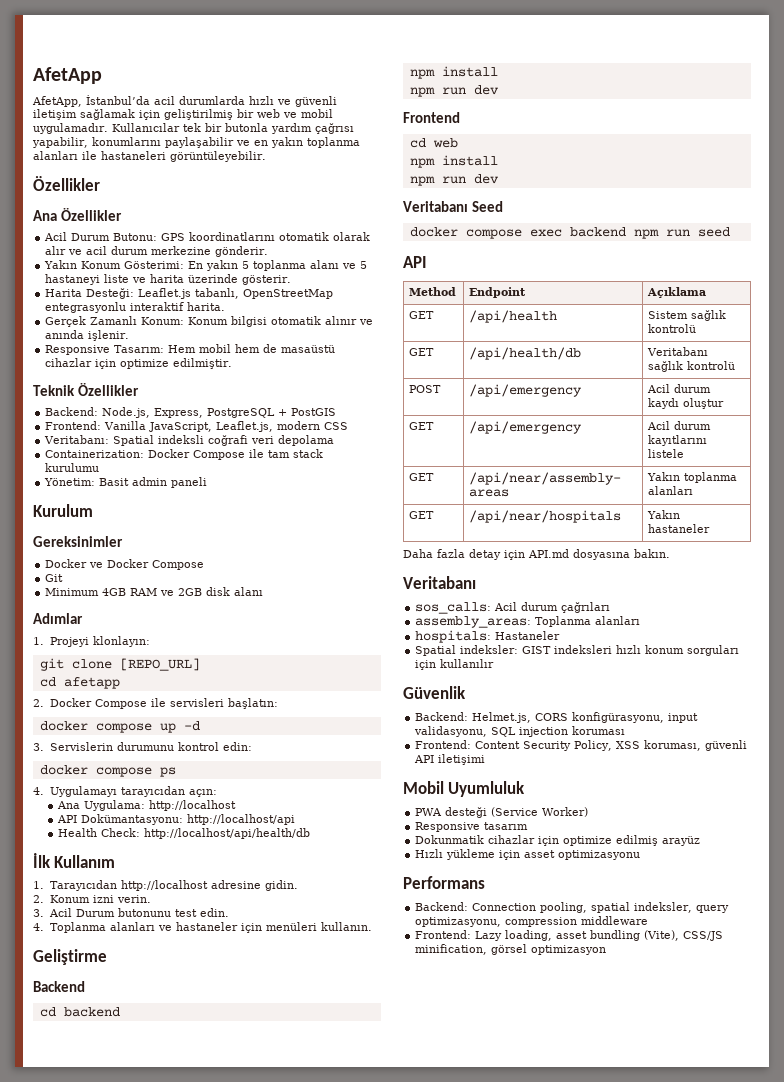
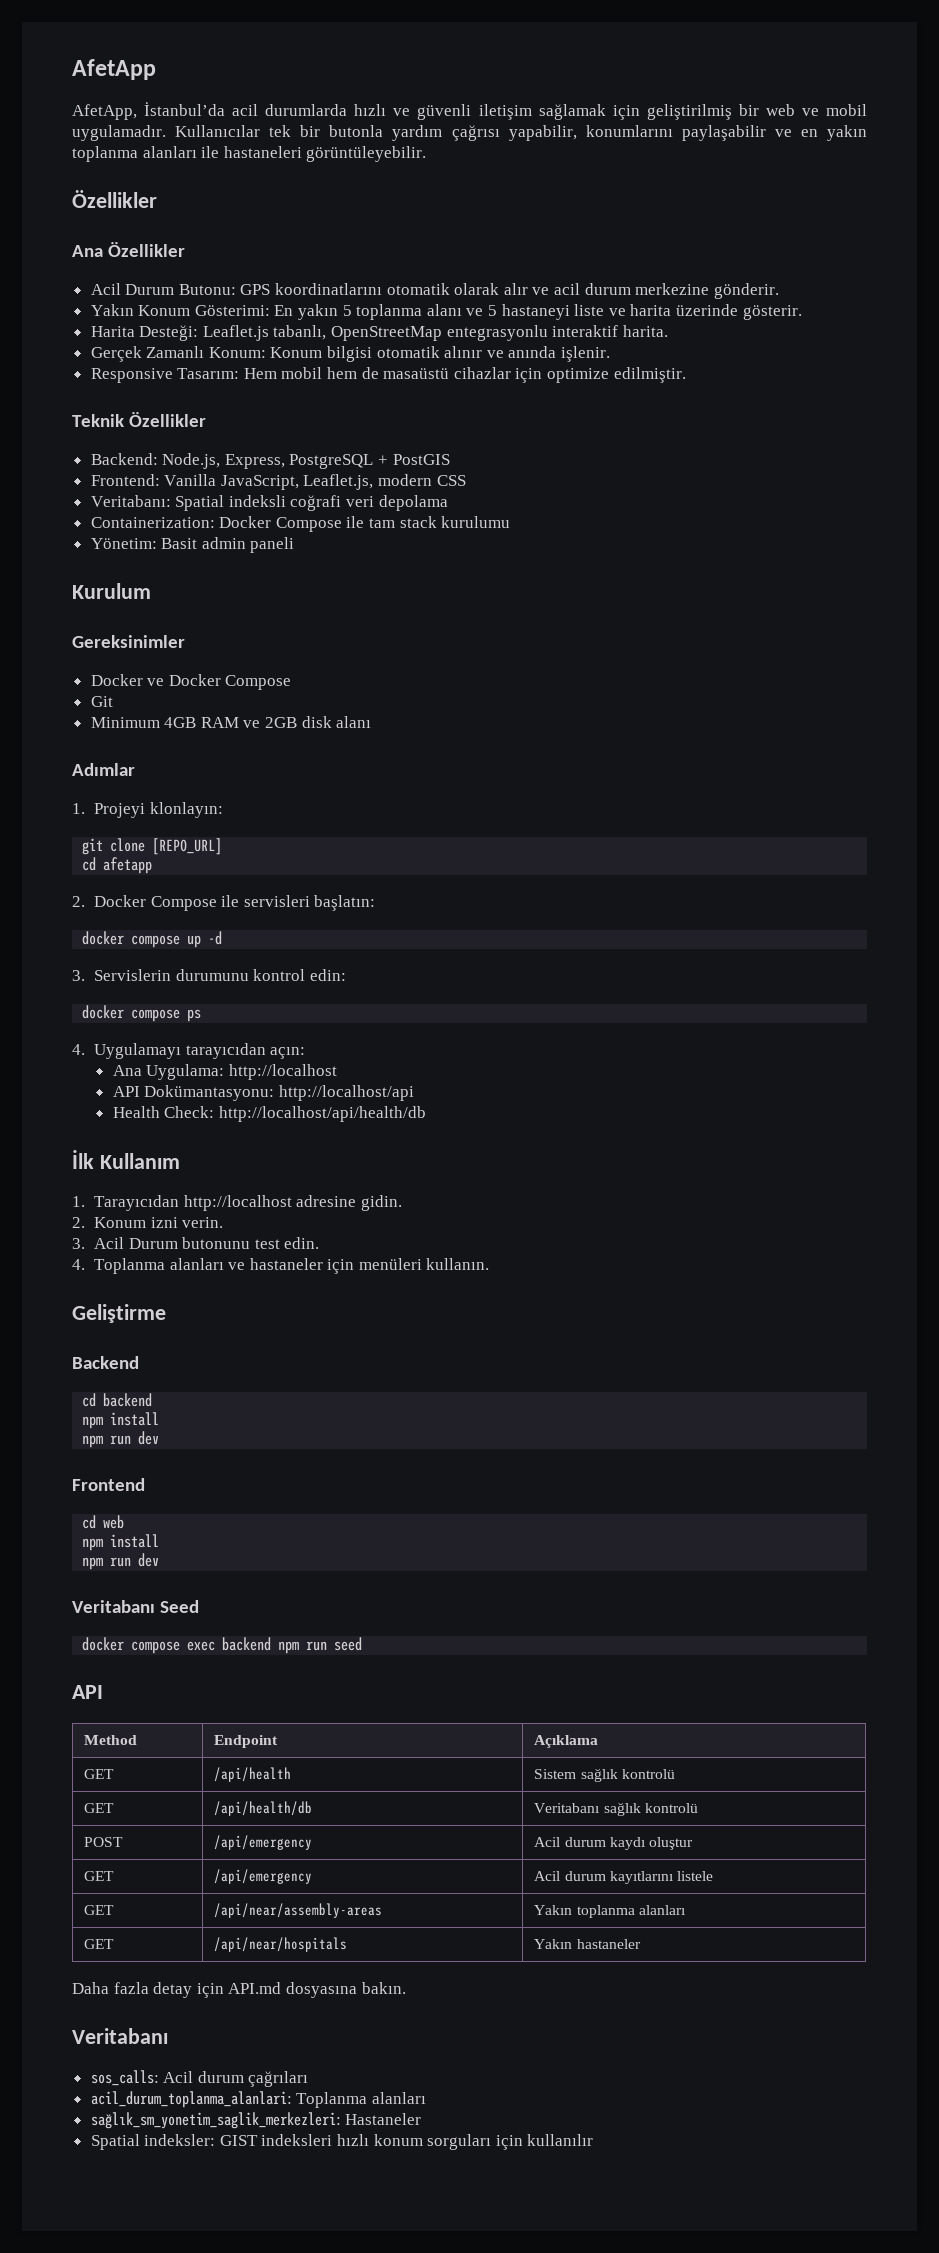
- assembly_areas: Toplanma alanları
+ acil_durum_toplanma_alanlari: Toplanma alanları
- hospitals: Hastaneler
+ sağlık_sm_yonetim_saglik_merkezleri: Hastaneler
- Güvenlik
- Backend: Helmet.js, CORS konfigürasyonu, input validasyonu, SQL injection koruması
- Frontend: Content Security Policy, XSS koruması, güvenli API iletişimi
- Mobil Uyumluluk
- PWA desteği (Service Worker)
- Responsive tasarım
- Dokunmatik cihazlar için optimize edilmiş arayüz
- Hızlı yükleme için asset optimizasyonu
- Performans
- Backend: Connection pooling, spatial indeksler, query optimizasyonu, compression middleware
- Frontend: Lazy loading, asset bundling (Vite), CSS/JS minification, görsel optimizasyon

